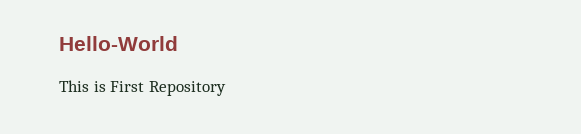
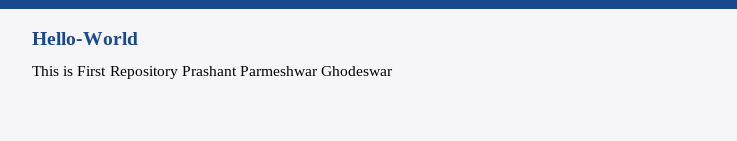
- This is First Repository
+ This is First Repository Prashant Parmeshwar Ghodeswar

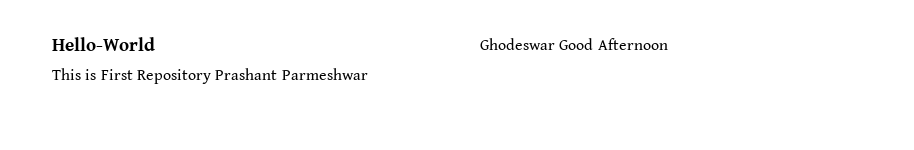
- This is First Repository Prashant Parmeshwar Ghodeswar
+ This is First Repository Prashant Parmeshwar Ghodeswar Good Afternoon

